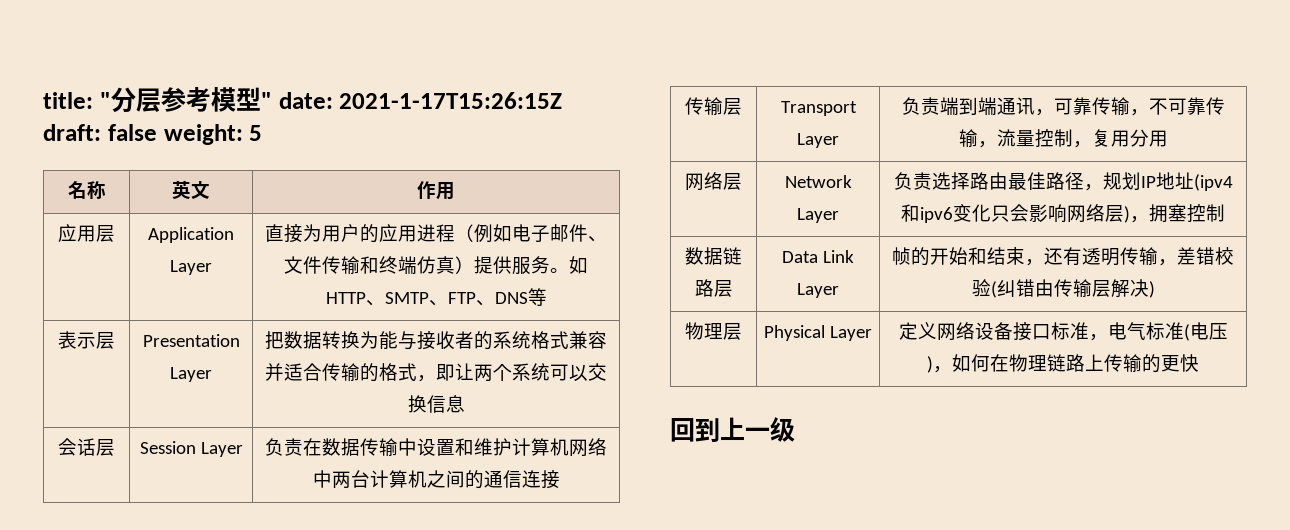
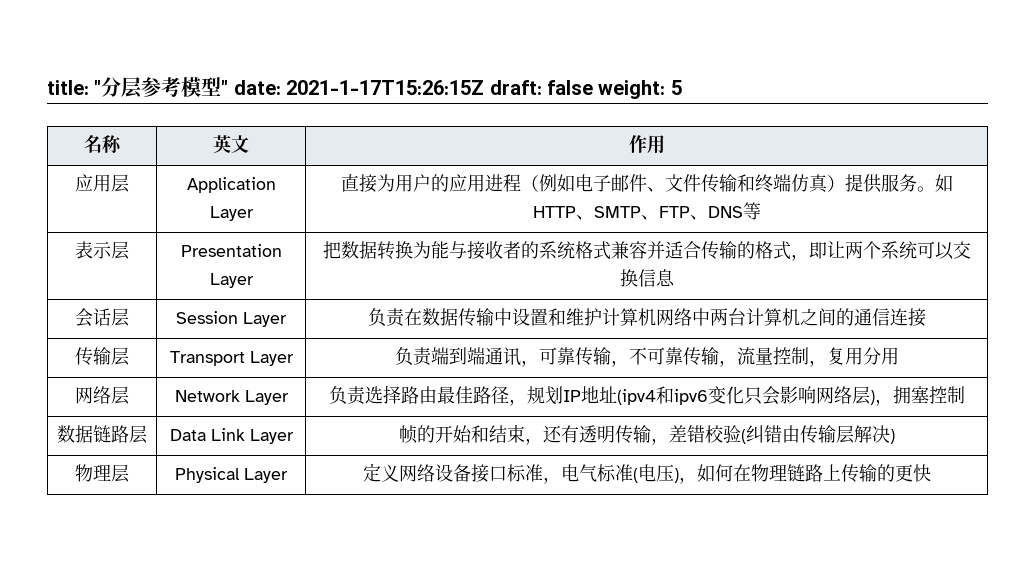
- 回到上一级

